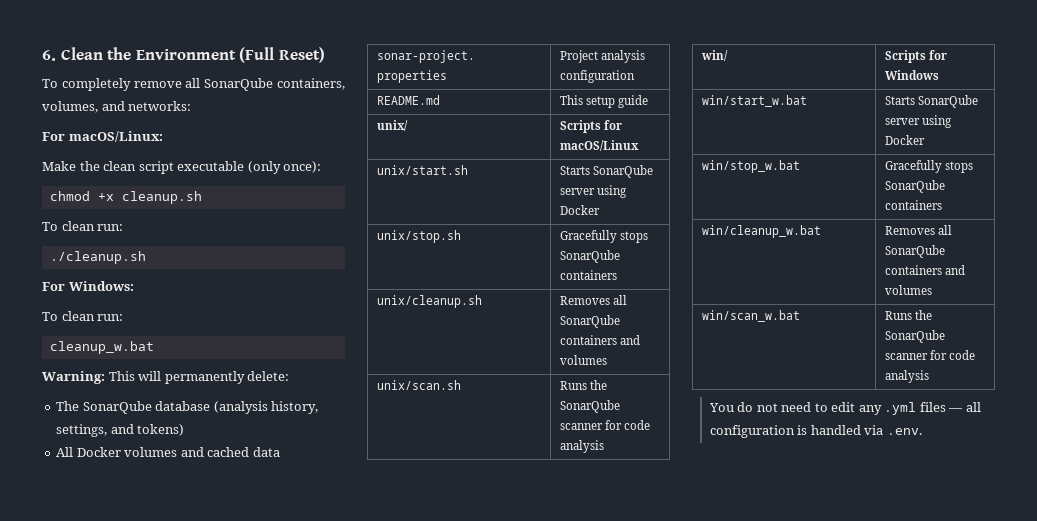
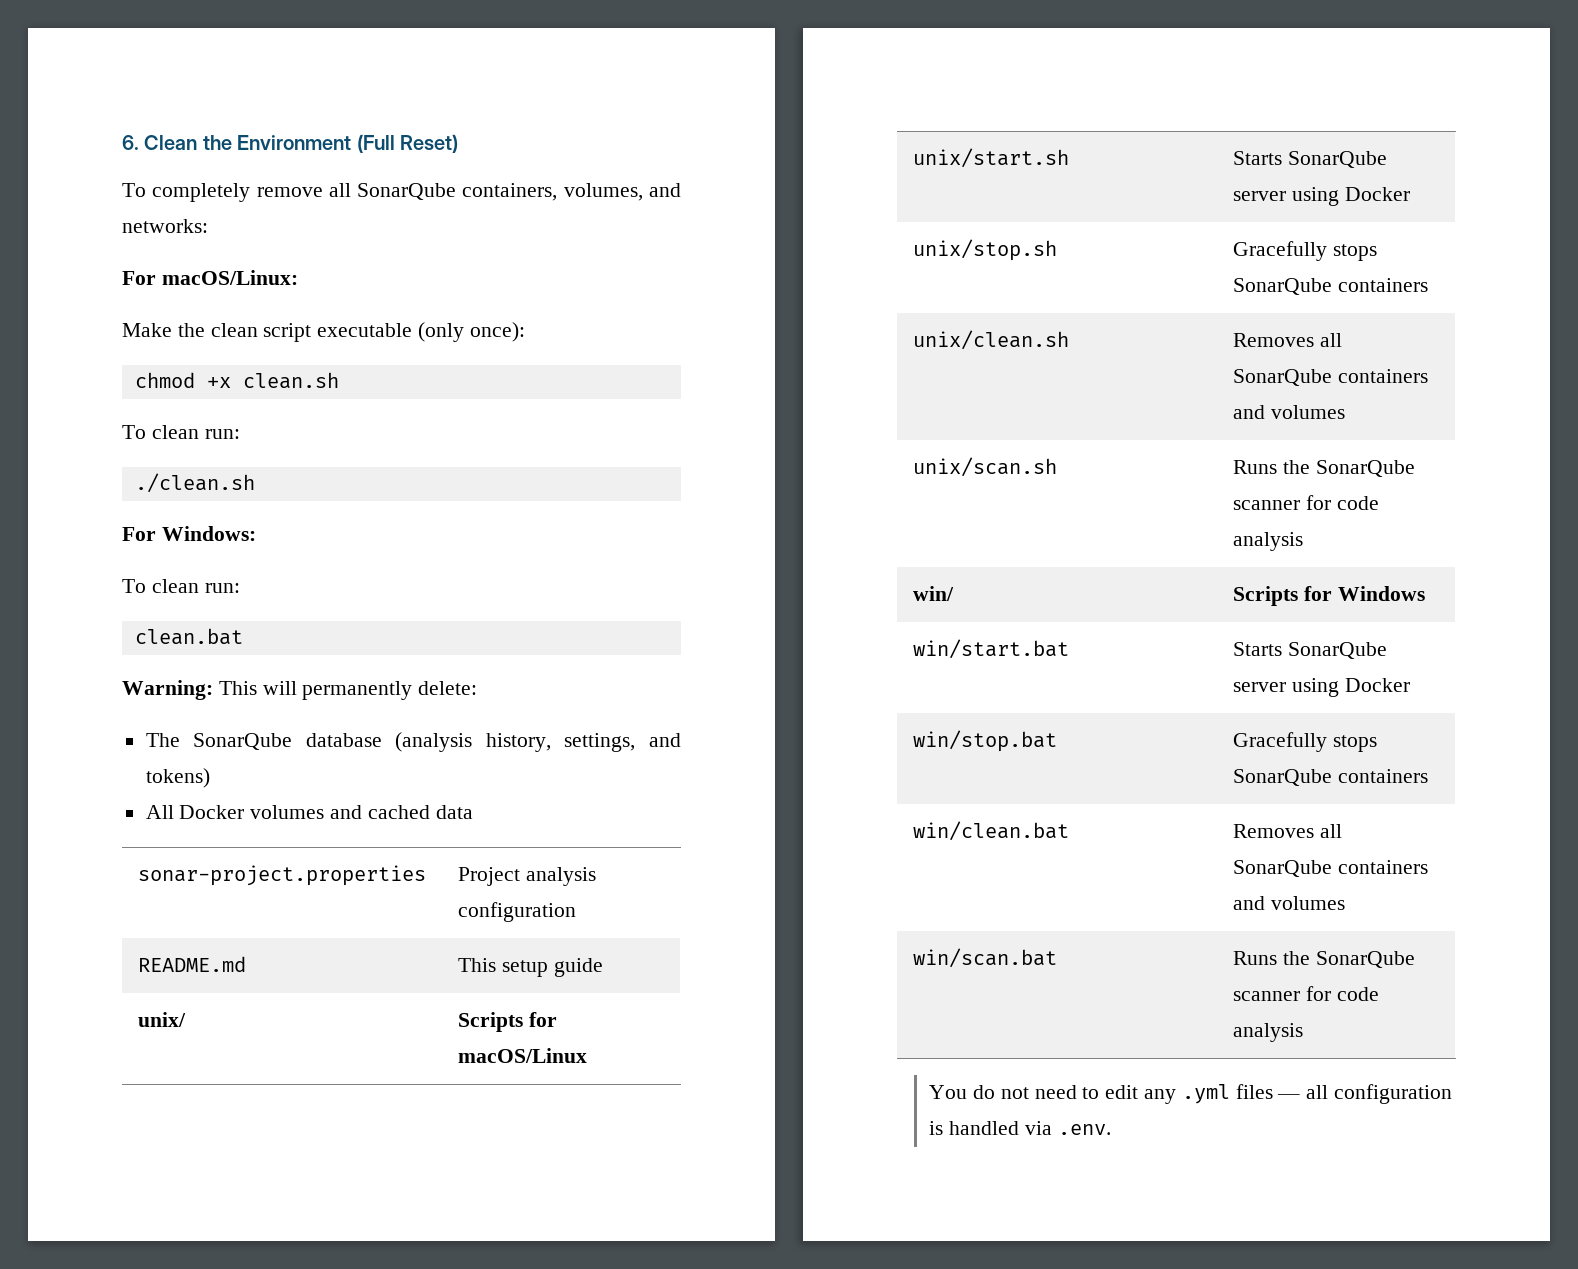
- chmod +x cleanup.sh
+ chmod +x clean.sh
  To clean run:
- ./cleanup.sh
+ ./clean.sh
- cleanup_w.bat
+ clean.bat
- unix/cleanup.sh | Removes all SonarQube containers and volumes
+ unix/clean.sh | Removes all SonarQube containers and volumes
- win/start_w.bat | Starts SonarQube server using Docker
- win/stop_w.bat | Gracefully stops SonarQube containers
- win/cleanup_w.bat | Removes all SonarQube containers and volumes
- win/scan_w.bat | Runs the SonarQube scanner for code analysis
+ win/start.bat | Starts SonarQube server using Docker
+ win/stop.bat | Gracefully stops SonarQube containers
+ win/clean.bat | Removes all SonarQube containers and volumes
+ win/scan.bat | Runs the SonarQube scanner for code analysis

